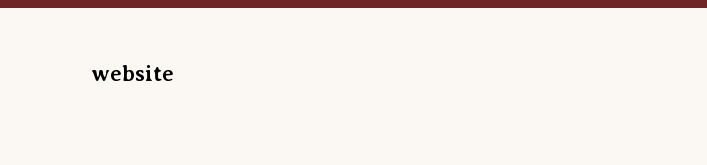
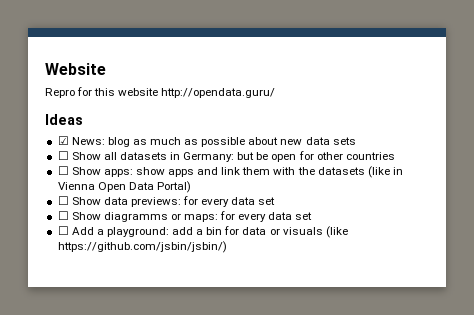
- website
+ Website
+ Repro for this website http://opendata.guru/
+ Ideas
+ ☑ News: blog as much as possible about new data sets
+ ☐ Show all datasets in Germany: but be open for other countries
+ ☐ Show apps: show apps and link them with the datasets (like in Vienna Open Data Portal)
+ ☐ Show data previews: for every data set
+ ☐ Show diagramms or maps: for every data set
+ ☐ Add a playground: add a bin for data or visuals (like https://github.com/jsbin/jsbin/)

